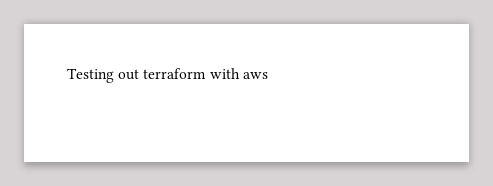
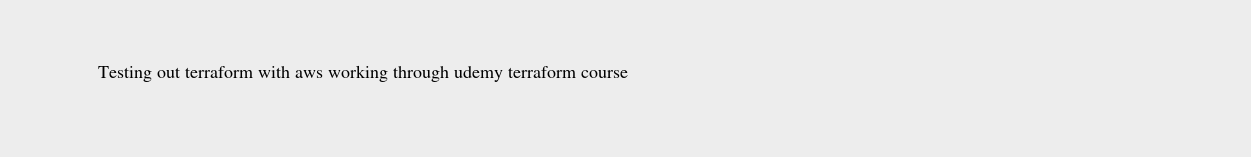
- Testing out terraform with aws
+ Testing out terraform with aws working through udemy terraform course

